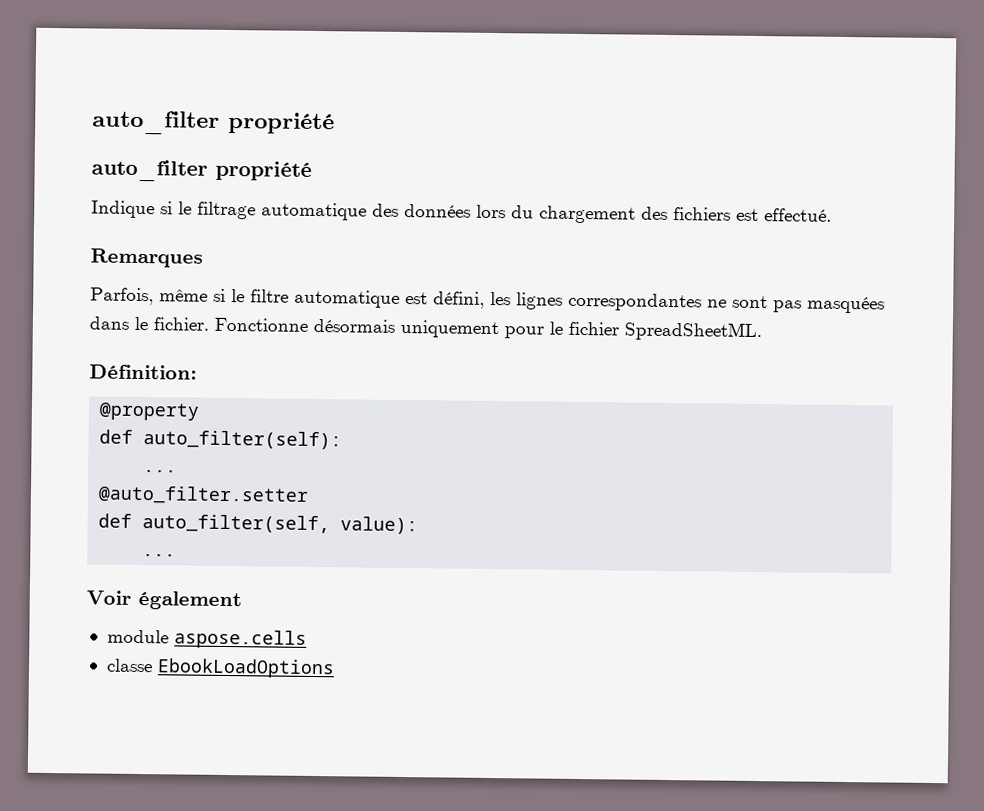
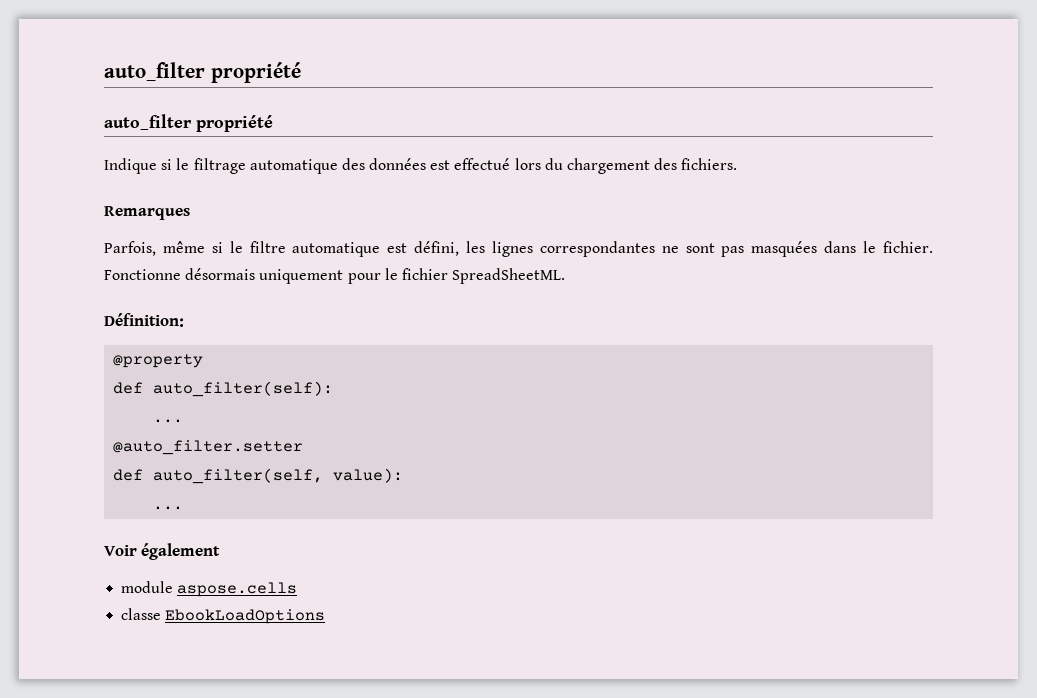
- Indique si le filtrage automatique des données lors du chargement des fichiers est effectué.
+ Indique si le filtrage automatique des données est effectué lors du chargement des fichiers.

